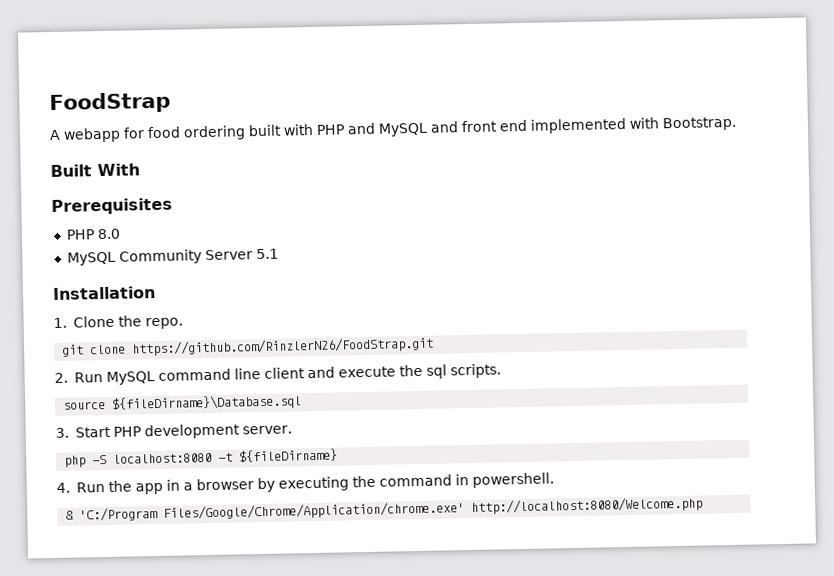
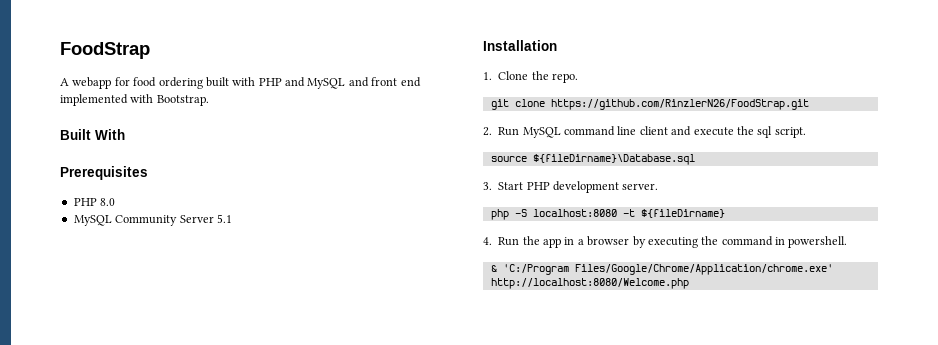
- 2. Run MySQL command line client and execute the sql scripts.
+ 2. Run MySQL command line client and execute the sql script.

